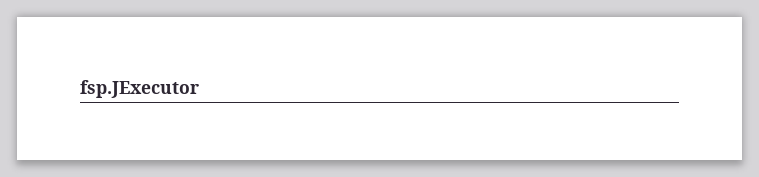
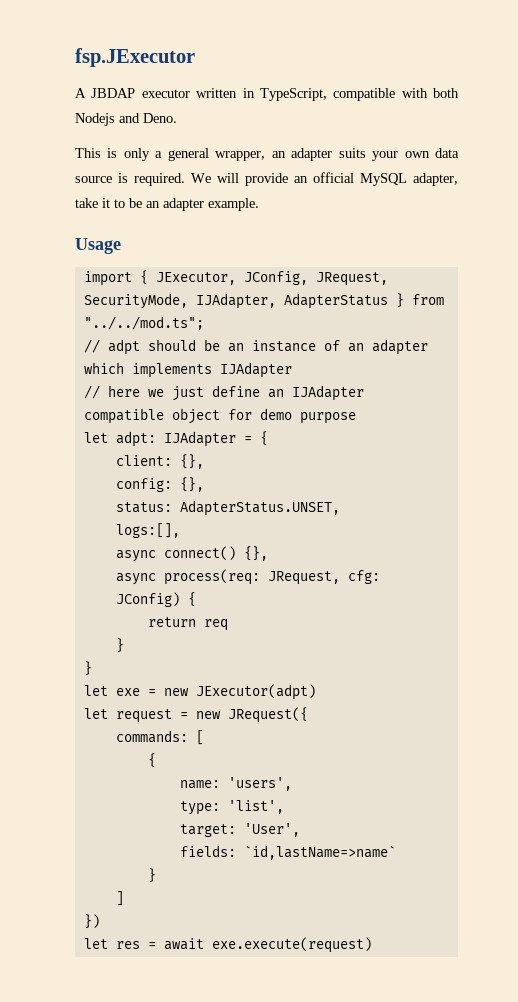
+ A JBDAP executor written in TypeScript, compatible with both Nodejs and Deno.
+ This is only a general wrapper, an adapter suits your own data source is required. We will provide an official MySQL adapter, take it to be an adapter example.
+ Usage
+ import { JExecutor, JConfig, JRequest, SecurityMode, IJAdapter, AdapterStatus } from "../../mod.ts";
+ // adpt should be an instance of an adapter which implements IJAdapter
+ // here we just define an IJAdapter compatible object for demo purpose
+ let adpt: IJAdapter = {
+ client: {},
+ config: {},
+ status: AdapterStatus.UNSET,
+ logs:[],
+ async connect() {},
+ async process(req: JRequest, cfg: JConfig) {
+ return req
+ }
+ }
+ let exe = new JExecutor(adpt)
+ let request = new JRequest({
+ commands: [
+ {
+ name: 'users',
+ type: 'list',
+ target: 'User',
+ fields: `id,lastName=>name`
+ }
+ ]
+ })
+ let res = await exe.execute(request)

